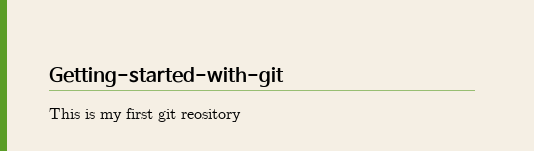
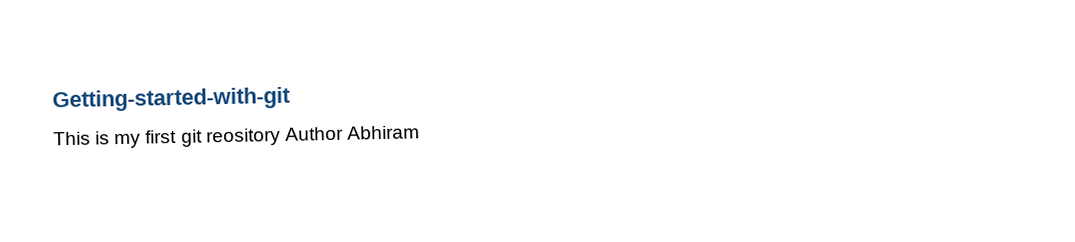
- This is my first git reository
+ This is my first git reository Author Abhiram

